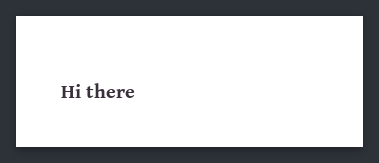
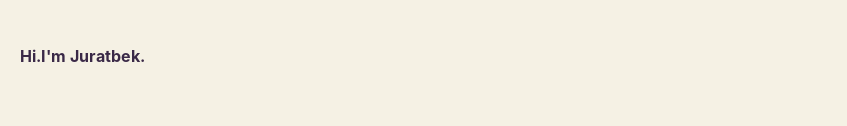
- Hi there
+ Hi.I'm Juratbek.

